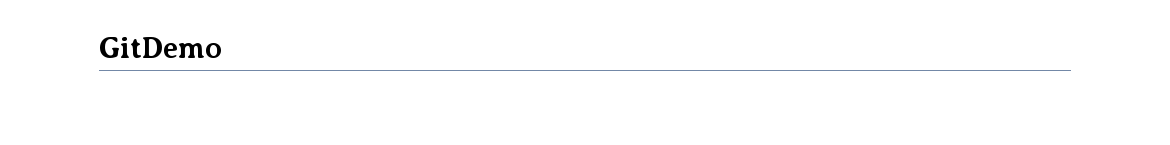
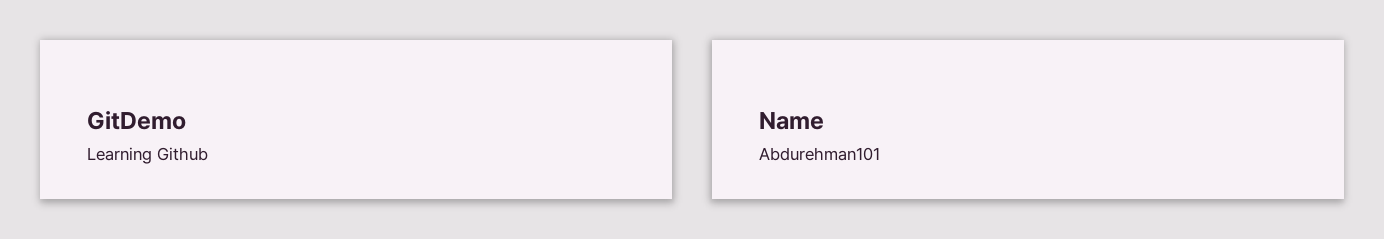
+ Learning Github
+ Name
+ Abdurehman101

